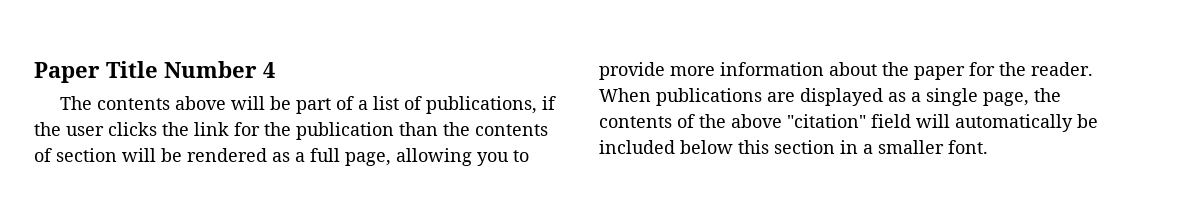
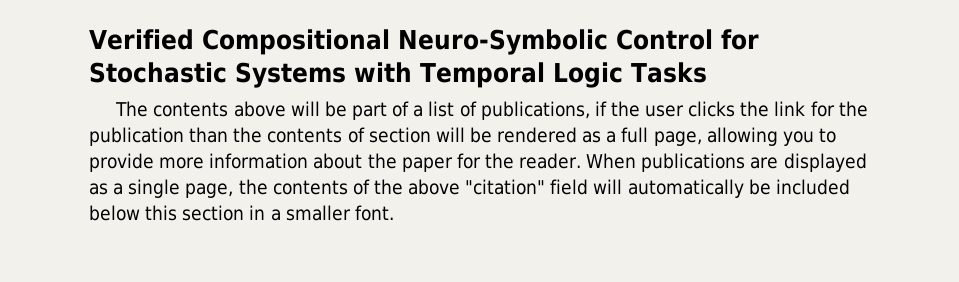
- Paper Title Number 4
+ Verified Compositional Neuro-Symbolic Control for Stochastic Systems with Temporal Logic Tasks

